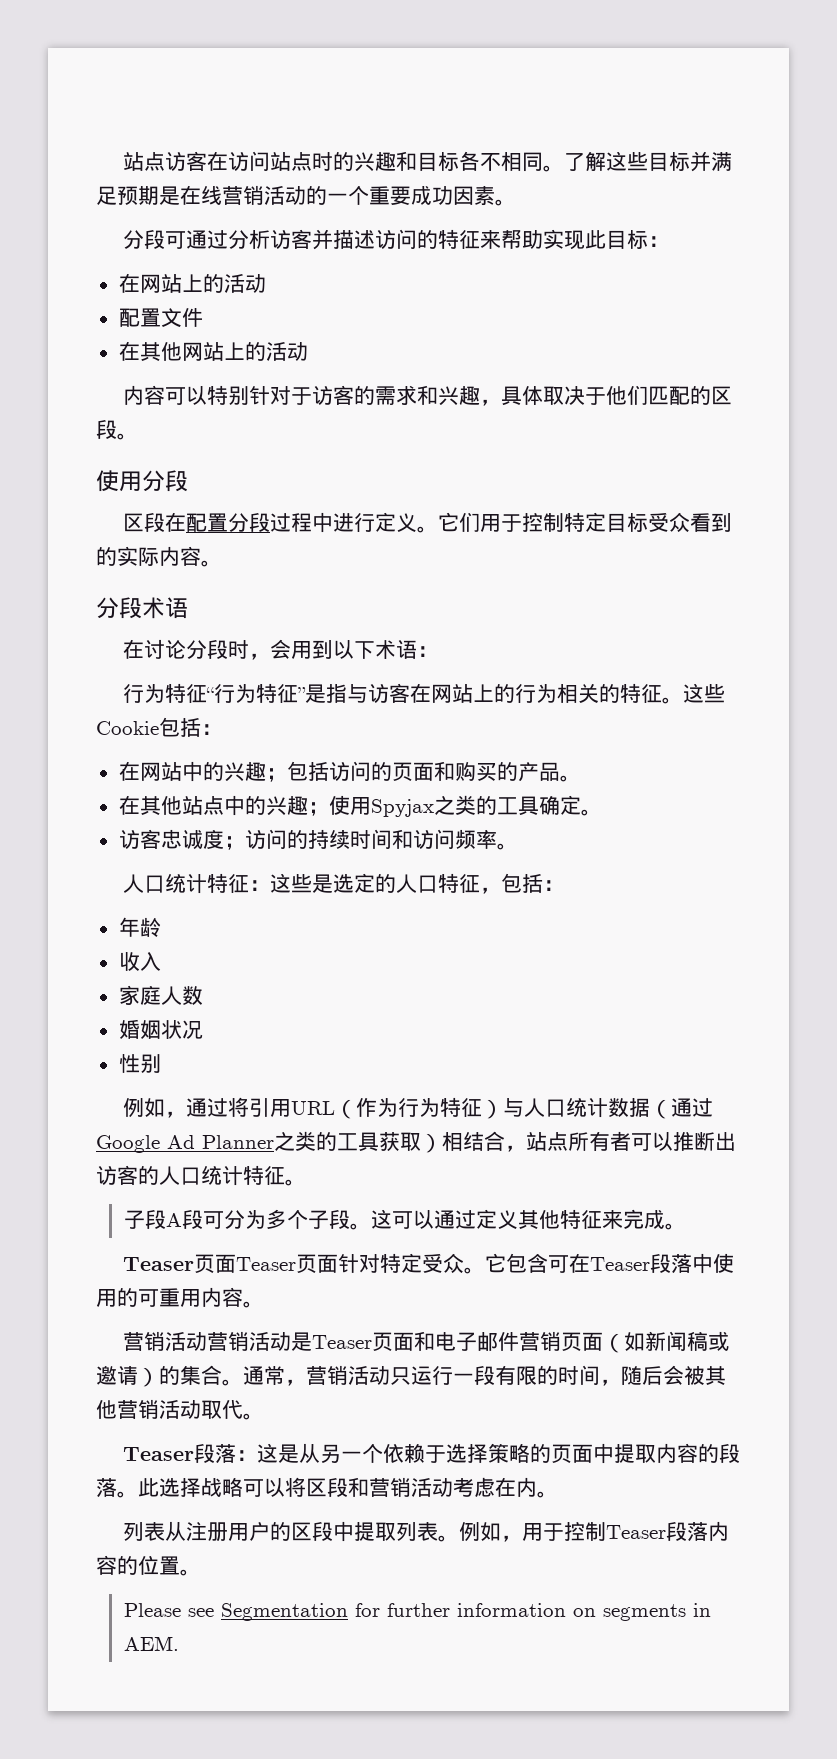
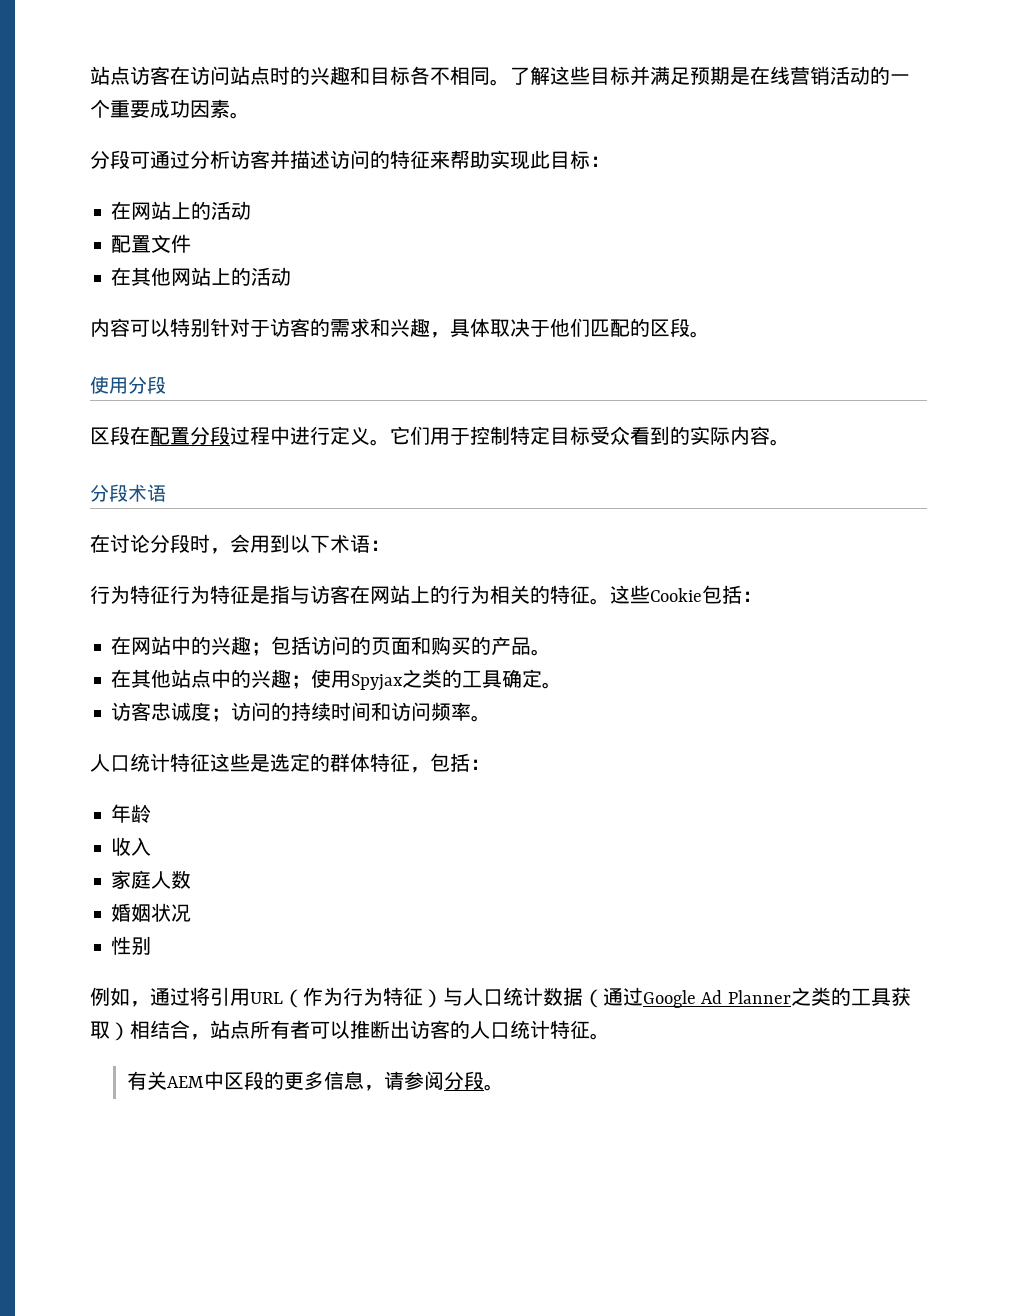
- 行为特征“行为特征”是指与访客在网站上的行为相关的特征。
+ 行为特征行为特征是指与访客在网站上的行为相关的特征。
- 人口统计特征：这些是选定的人口特征，包括：
+ 人口统计特征这些是选定的群体特征，包括：
- 子段A段可分为多个子段。这可以通过定义其他特征来完成。
- Teaser页面Teaser页面针对特定受众。它包含可在Teaser段落中使用的可重用内容。
- 营销活动营销活动是Teaser页面和电子邮件营销页面（如新闻稿或邀请）的集合。通常，营销活动只运行一段有限的时间，随后会被其他营销活动取代。
- Teaser段落：这是从另一个依赖于选择策略的页面中提取内容的段落。此选择战略可以将区段和营销活动考虑在内。
- 列表从注册用户的区段中提取列表。例如，用于控制Teaser段落内容的位置。
- Please see Segmentation for further information on segments in AEM.
+ 有关AEM中区段的更多信息，请参阅分段。

